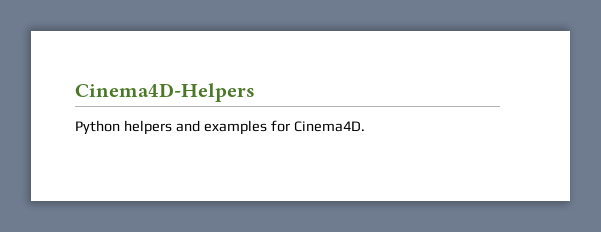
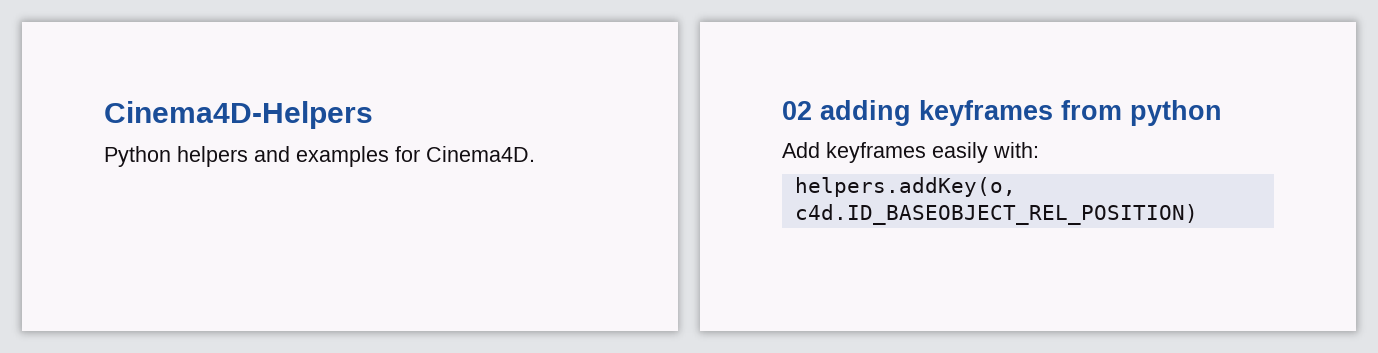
+ 02 adding keyframes from python
+ Add keyframes easily with:
+ helpers.addKey(o, c4d.ID_BASEOBJECT_REL_POSITION)

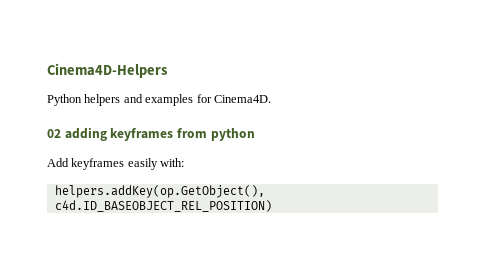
- helpers.addKey(o, c4d.ID_BASEOBJECT_REL_POSITION)
+ helpers.addKey(op.GetObject(), c4d.ID_BASEOBJECT_REL_POSITION)

